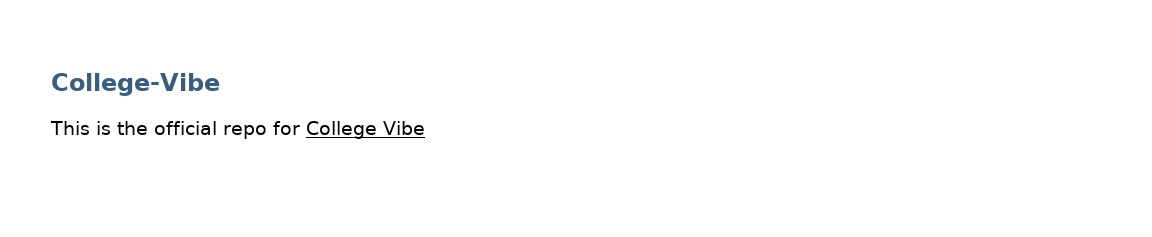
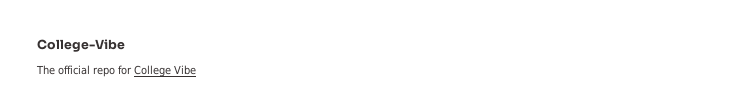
- This is the official repo for College Vibe
+ The official repo for College Vibe

